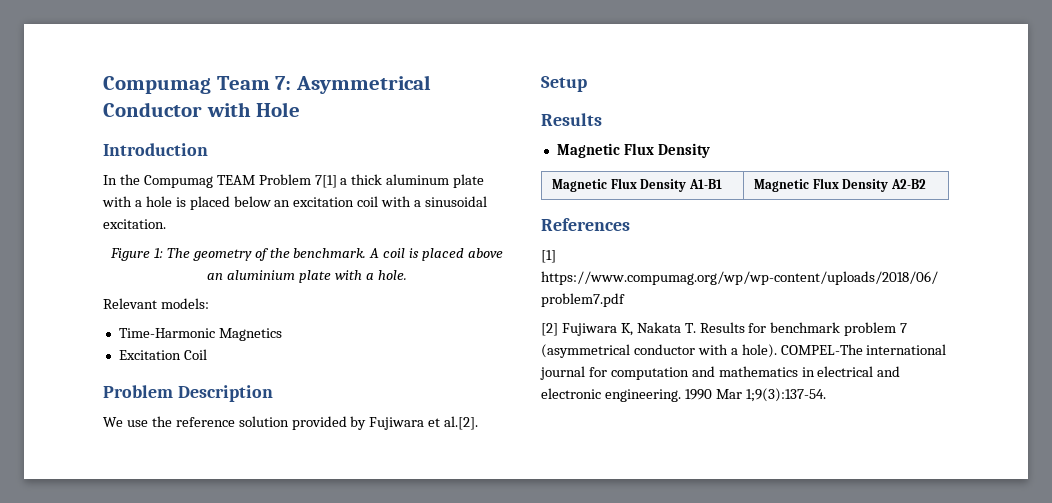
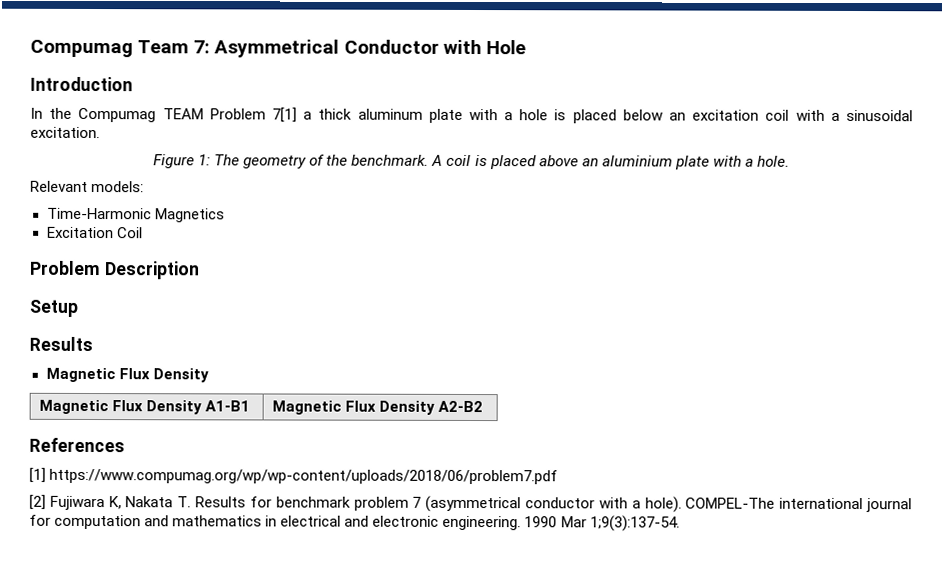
- We use the reference solution provided by Fujiwara et al.[2].

